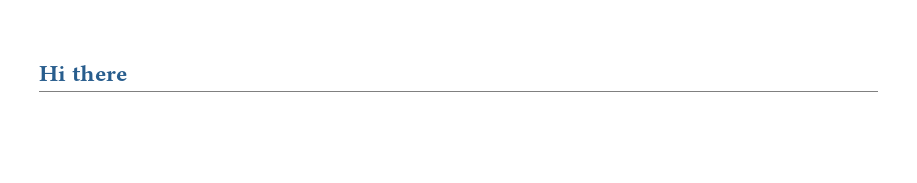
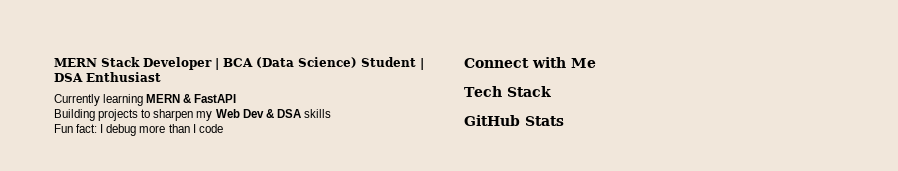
- Hi there
+ MERN Stack Developer | BCA (Data Science) Student | DSA Enthusiast
+ Currently learning MERN & FastAPI
+ Building projects to sharpen my Web Dev & DSA skills
+ Fun fact: I debug more than I code
+ Connect with Me
+ Tech Stack
+ GitHub Stats

